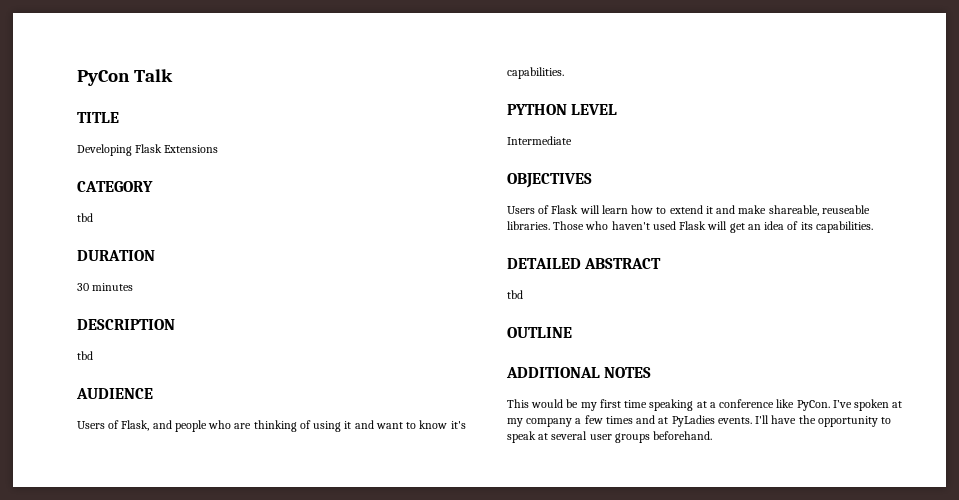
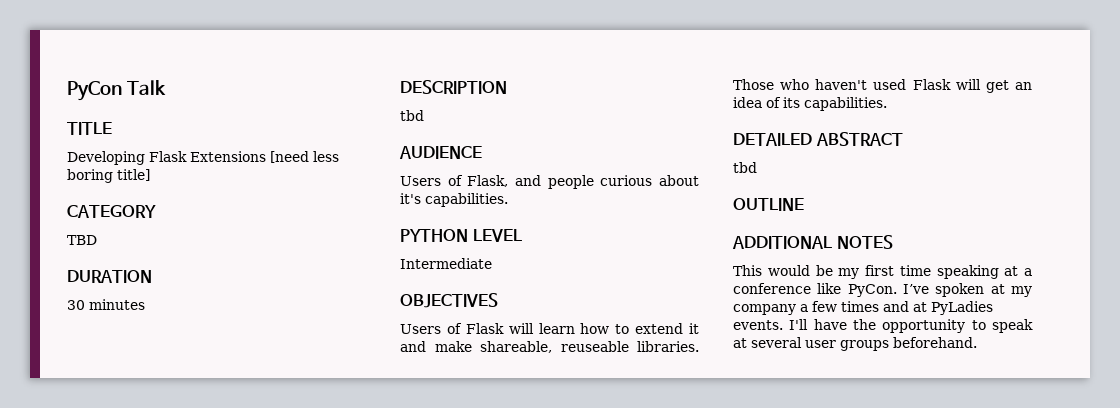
- Developing Flask Extensions
+ Developing Flask Extensions [need less boring title]
  CATEGORY
- tbd
+ TBD
- Users of Flask, and people who are thinking of using it and want to know it's capabilities.
+ Users of Flask, and people curious about it's capabilities.

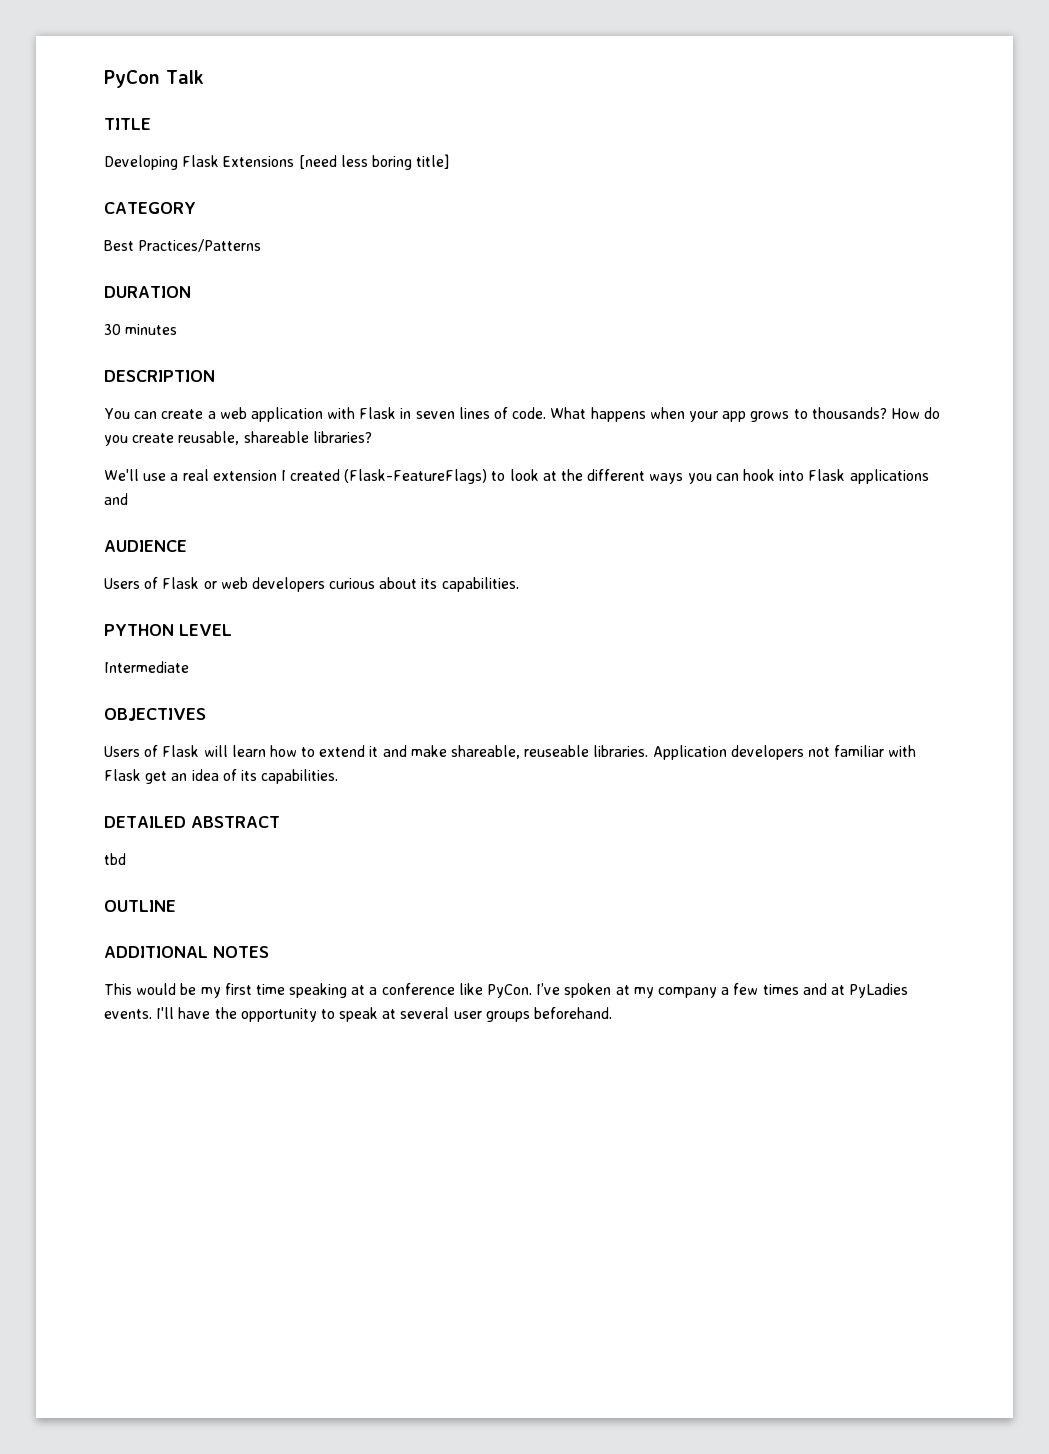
- TBD
+ Best Practices/Patterns
  DESCRIPTION
- tbd
+ You can create a web application with Flask in seven lines of code. What happens when your app grows to thousands? How do you create reusable, shareable libraries?
+ We'll use a real extension I created (Flask-FeatureFlags) to look at the different ways you can hook into Flask applications and
- Users of Flask, and people curious about it's capabilities.
+ Users of Flask or web developers curious about its capabilities.
- Those who haven't used Flask will get an idea of its capabilities.
+ Application developers not familiar with Flask get an idea of its capabilities.

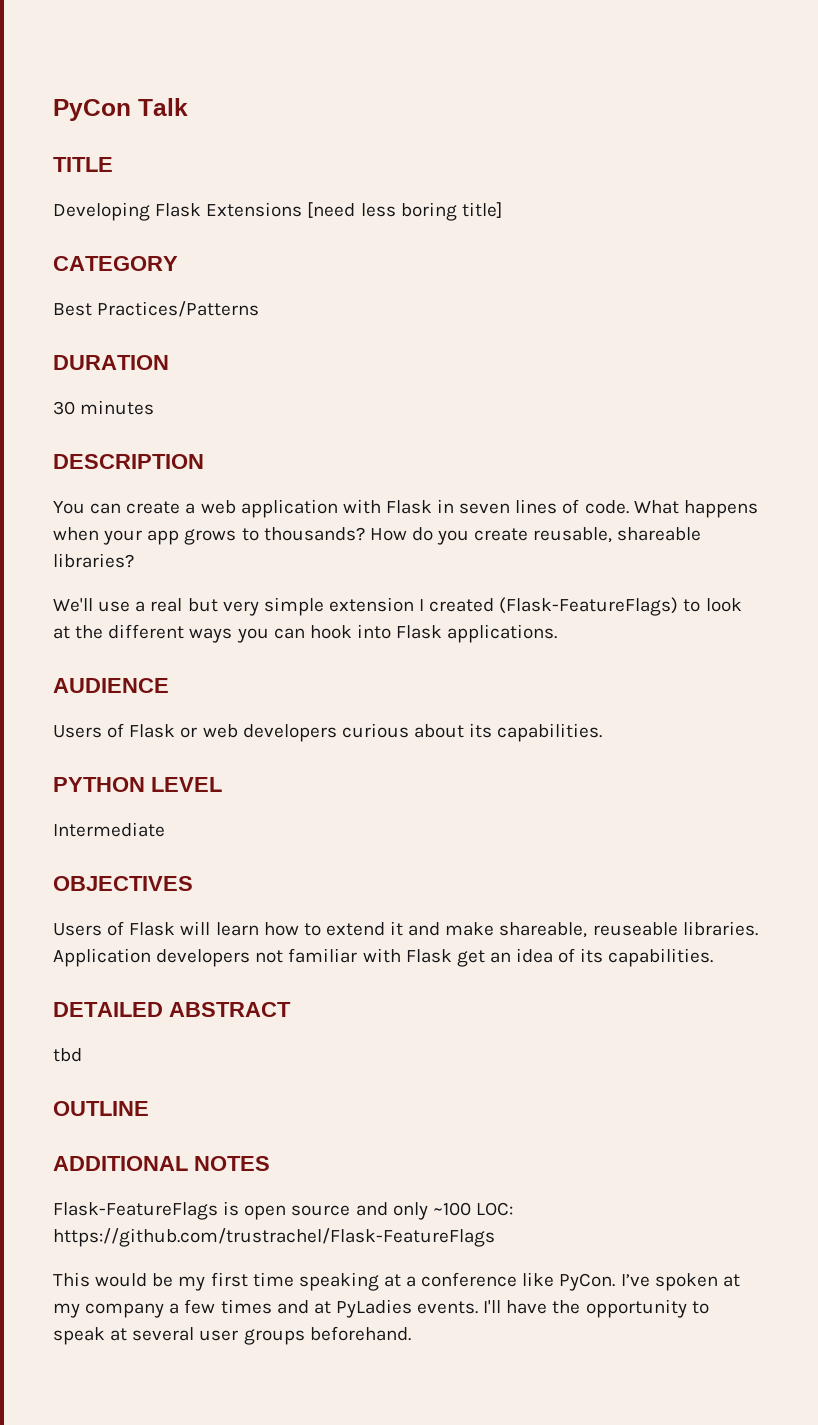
- We'll use a real extension I created (Flask-FeatureFlags) to look at the different ways you can hook into Flask applications and
+ We'll use a real but very simple extension I created (Flask-FeatureFlags) to look at the different ways you can hook into Flask applications.
+ Flask-FeatureFlags is open source and only ~100 LOC: https://github.com/trustrachel/Flask-FeatureFlags

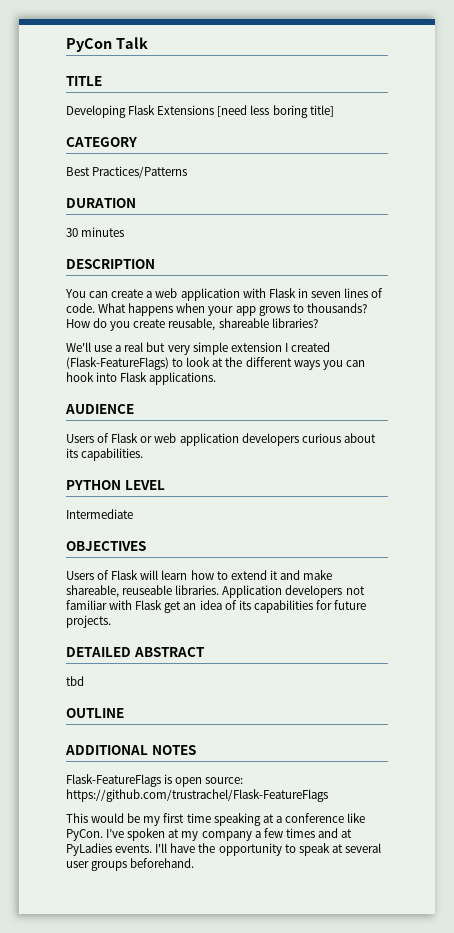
- Users of Flask or web developers curious about its capabilities.
+ Users of Flask or web application developers curious about its capabilities.
- Application developers not familiar with Flask get an idea of its capabilities.
+ Application developers not familiar with Flask get an idea of its capabilities for future projects.
- Flask-FeatureFlags is open source and only ~100 LOC: https://github.com/trustrachel/Flask-FeatureFlags
+ Flask-FeatureFlags is open source: https://github.com/trustrachel/Flask-FeatureFlags

